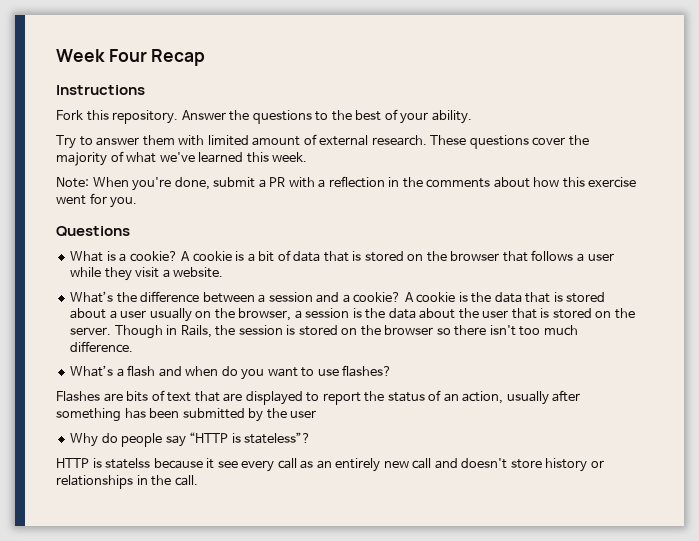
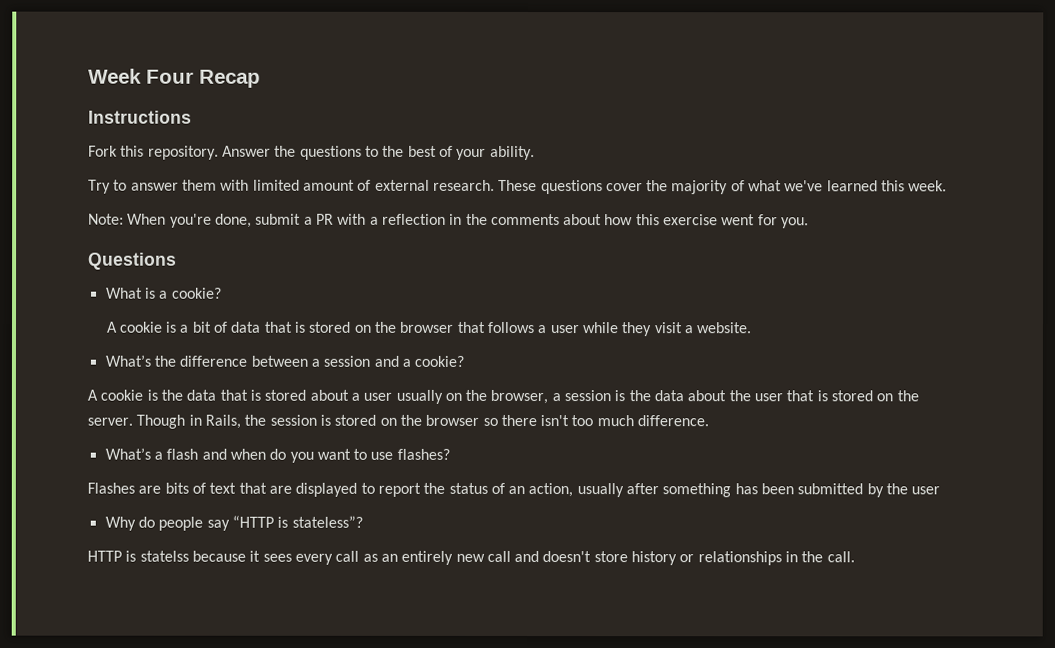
- What is a cookie? A cookie is a bit of data that is stored on the browser that follows a user while they visit a website.
+ What is a cookie?
+ A cookie is a bit of data that is stored on the browser that follows a user while they visit a website.
- What’s the difference between a session and a cookie? A cookie is the data that is stored about a user usually on the browser, a session is the data about the user that is stored on the server.
+ What’s the difference between a session and a cookie?
+ A cookie is the data that is stored about a user usually on the browser, a session is the data about the user that is stored on the server.
- HTTP is statelss because it see every call as an entirely new call and doesn't store history or relationships in the call.
+ HTTP is statelss because it sees every call as an entirely new call and doesn't store history or relationships in the call.

